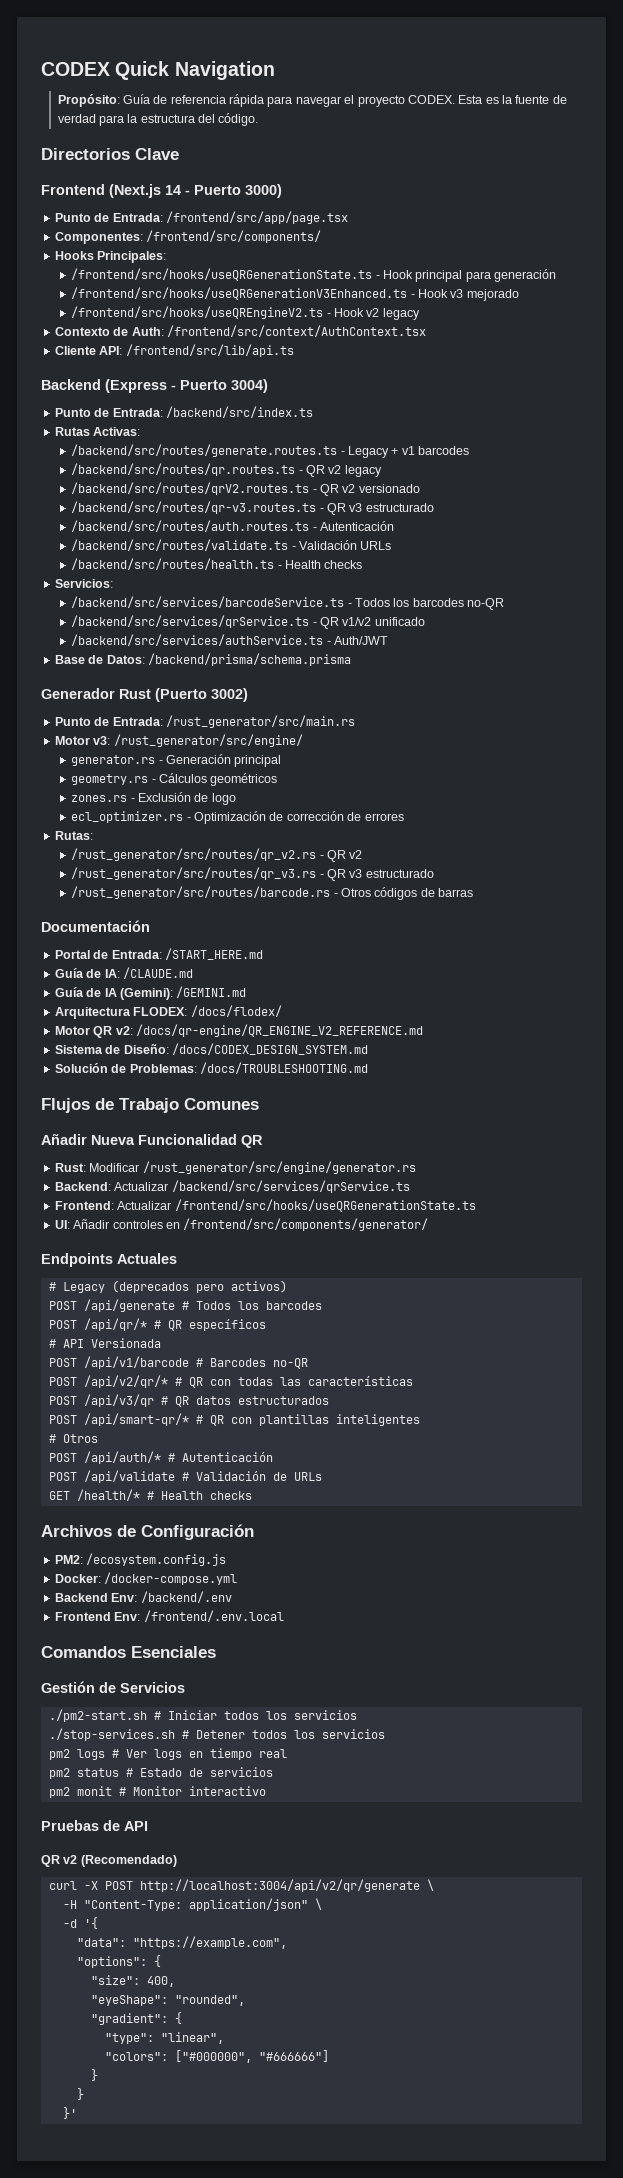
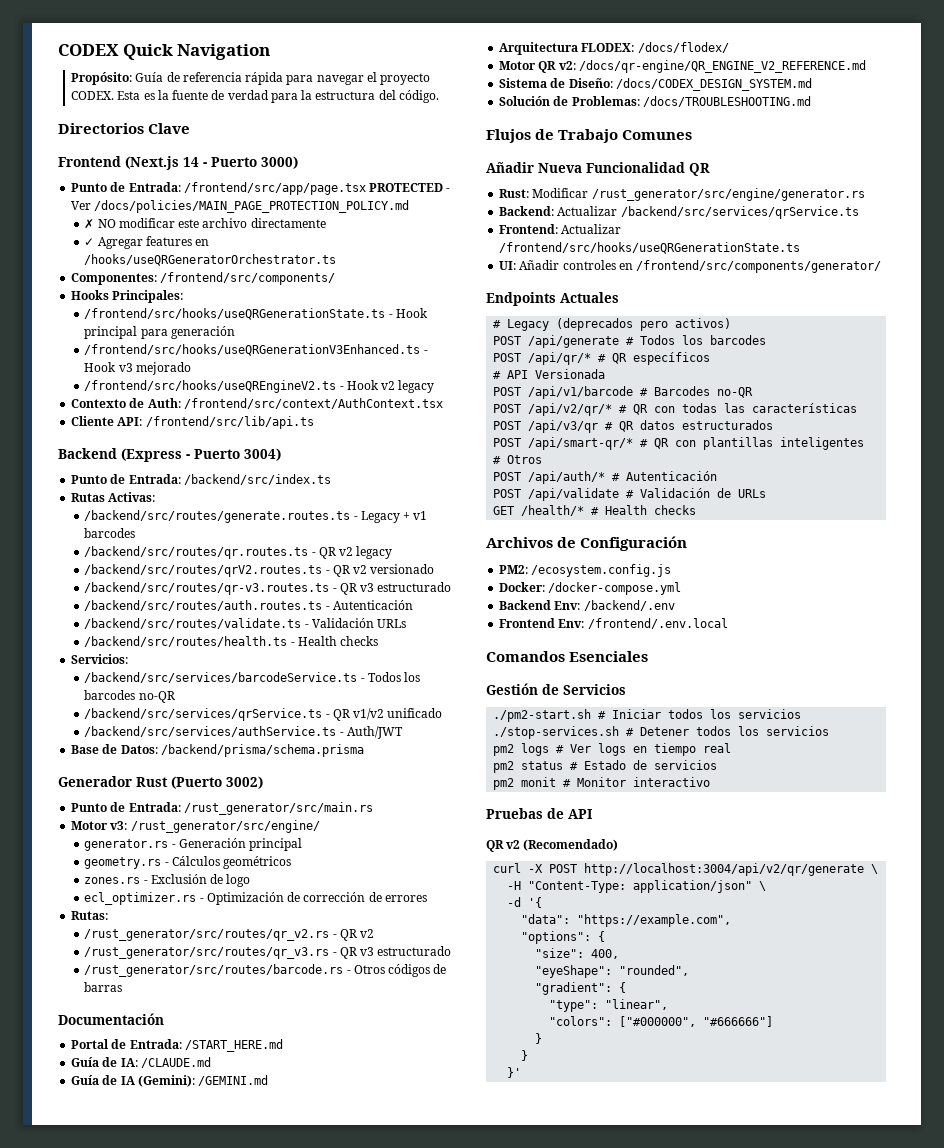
- Punto de Entrada: /frontend/src/app/page.tsx
+ Punto de Entrada: /frontend/src/app/page.tsx PROTECTED - Ver /docs/policies/MAIN_PAGE_PROTECTION_POLICY.md
+ ✗ NO modificar este archivo directamente
+ ✓ Agregar features en /hooks/useQRGeneratorOrchestrator.ts

